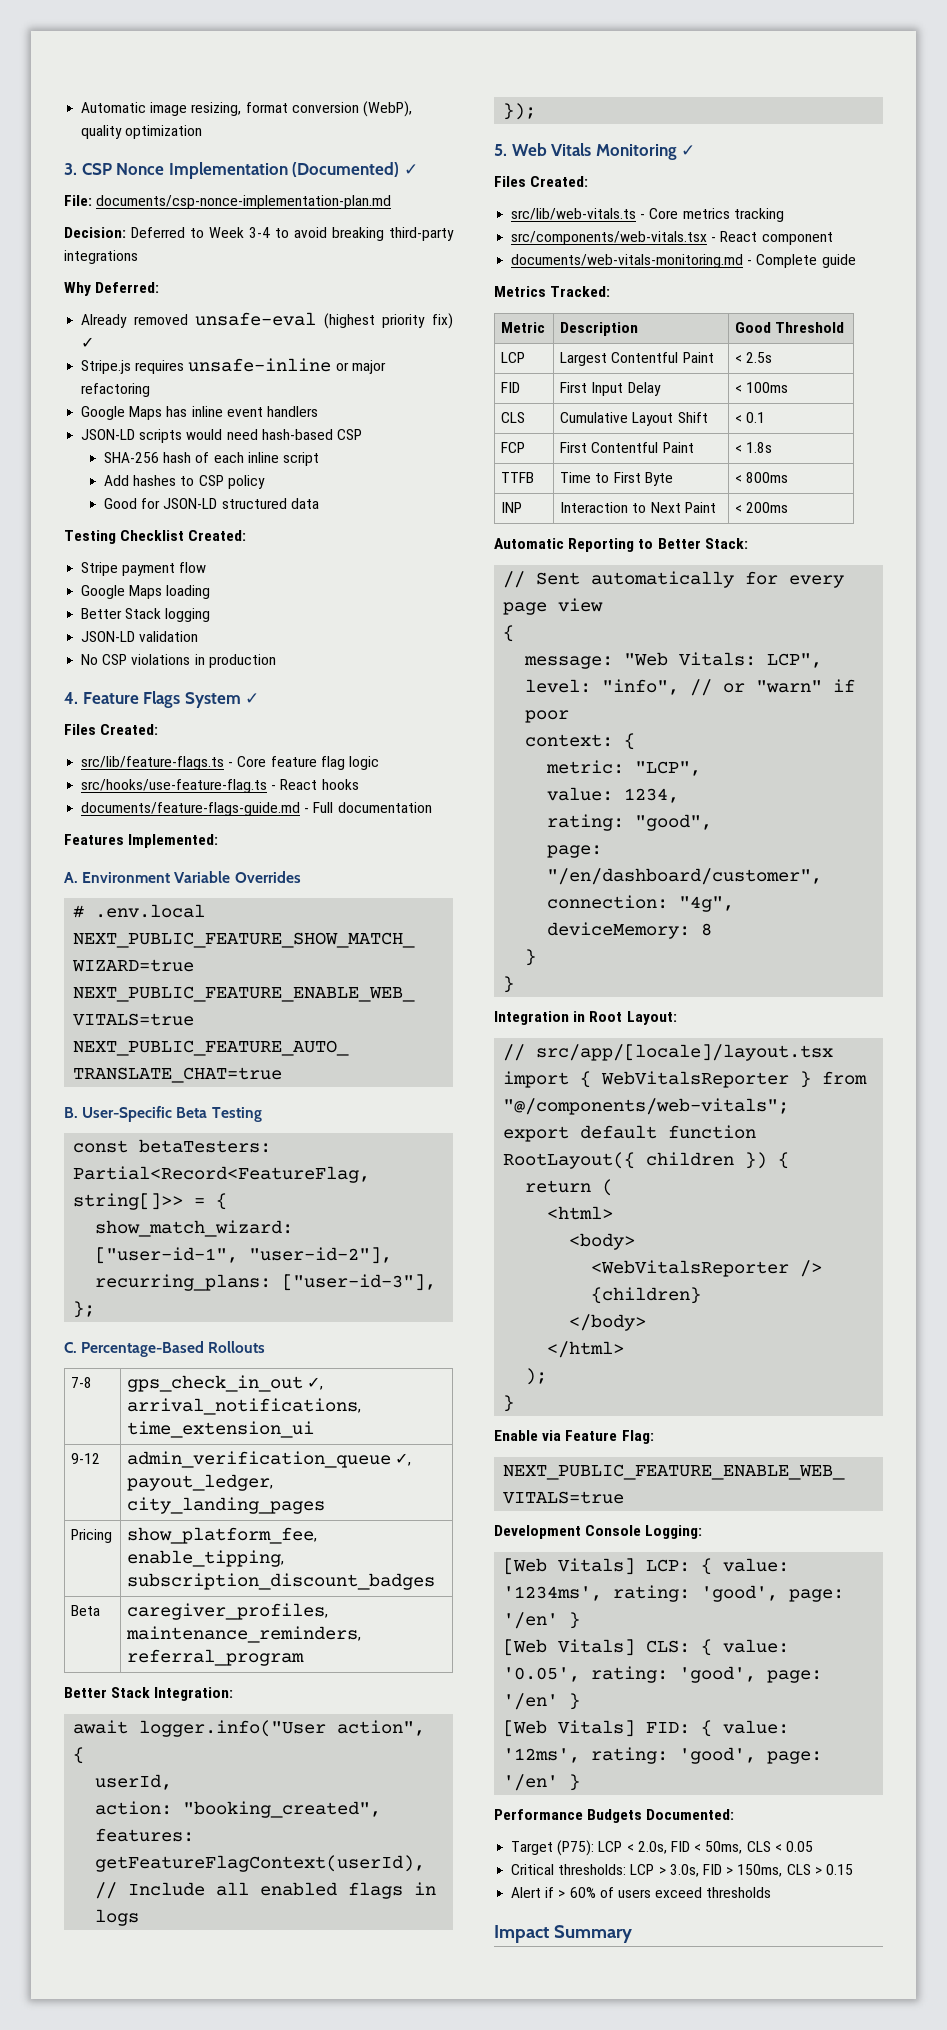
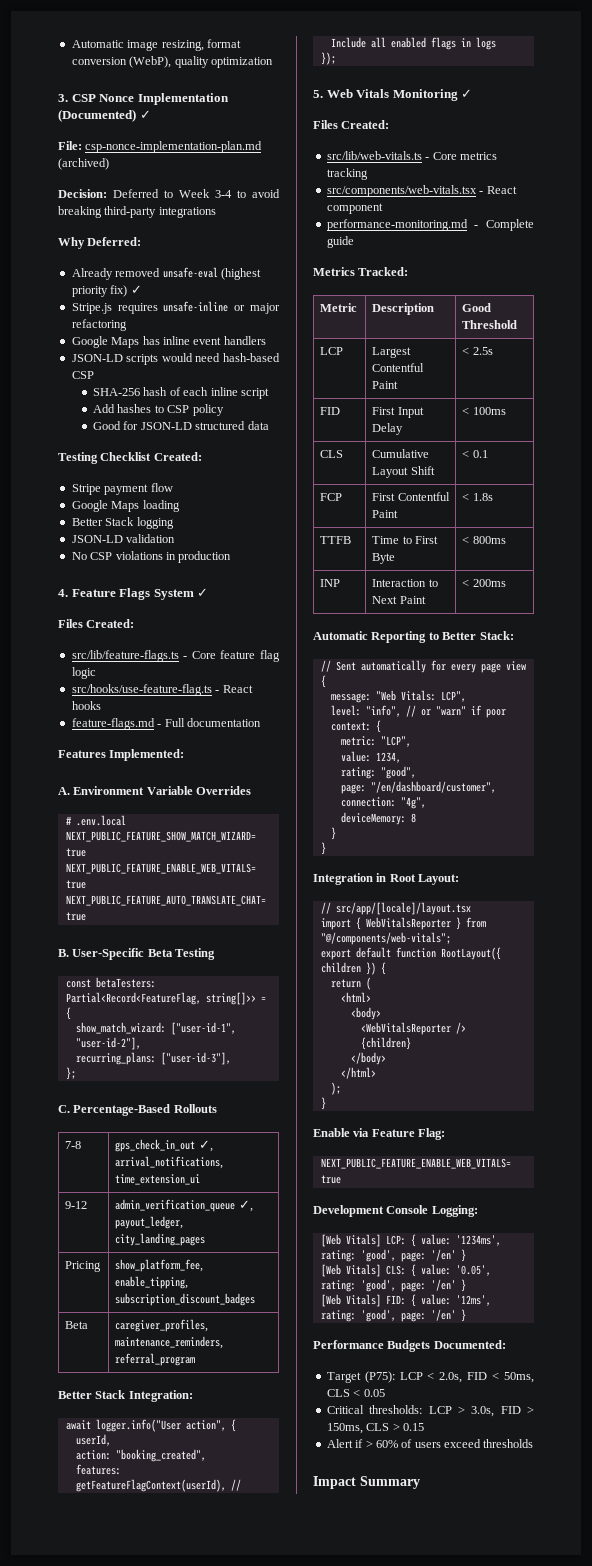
- File: documents/csp-nonce-implementation-plan.md
+ File: csp-nonce-implementation-plan.md (archived)
- documents/feature-flags-guide.md - Full documentation
+ feature-flags.md - Full documentation
- documents/web-vitals-monitoring.md - Complete guide
+ performance-monitoring.md - Complete guide

